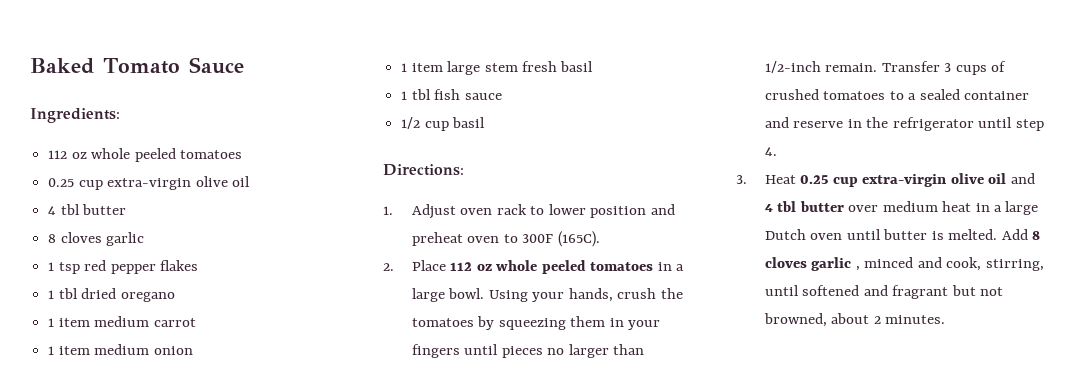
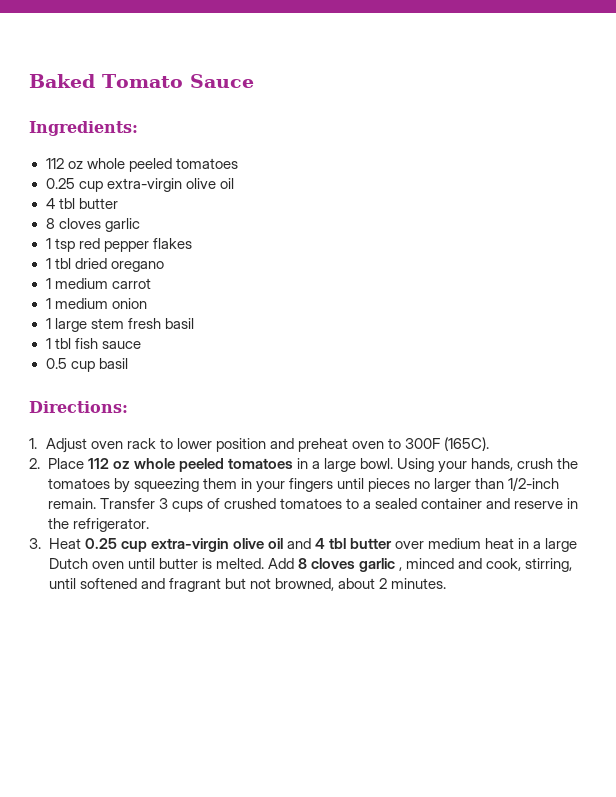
- 1 item medium carrot
+ 1 medium carrot
- 1 item medium onion
+ 1 medium onion
- 1 item large stem fresh basil
+ 1 large stem fresh basil
- 1/2 cup basil
+ 0.5 cup basil
- Transfer 3 cups of crushed tomatoes to a sealed container and reserve in the refrigerator until step 4.
+ Transfer 3 cups of crushed tomatoes to a sealed container and reserve in the refrigerator.

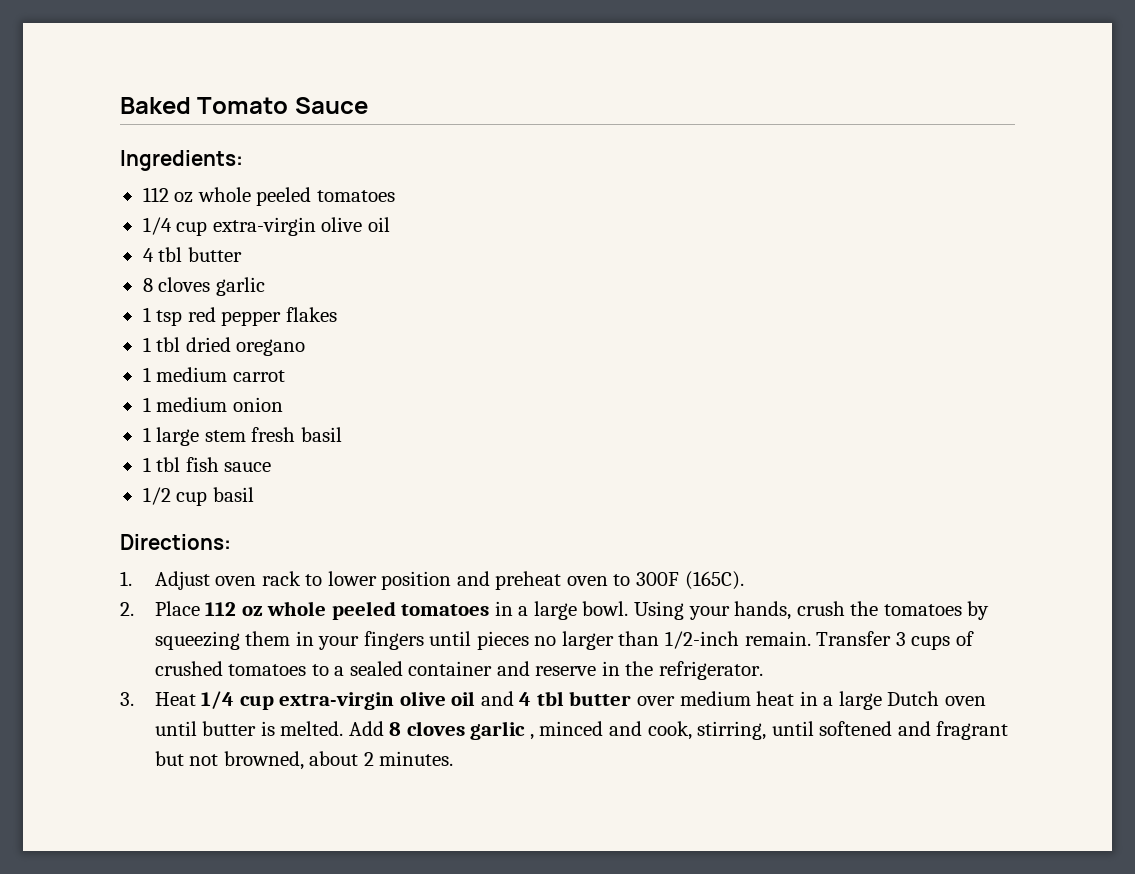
  Ingredients:
  112 oz whole peeled tomatoes
- 0.25 cup extra-virgin olive oil
+ 1/4 cup extra-virgin olive oil
- 0.5 cup basil
+ 1/2 cup basil
- 3. Heat 0.25 cup extra-virgin olive oil and 4 tbl butter over medium heat in a large Dutch oven until butter is melted.
+ 3. Heat 1/4 cup extra-virgin olive oil and 4 tbl butter over medium heat in a large Dutch oven until butter is melted.

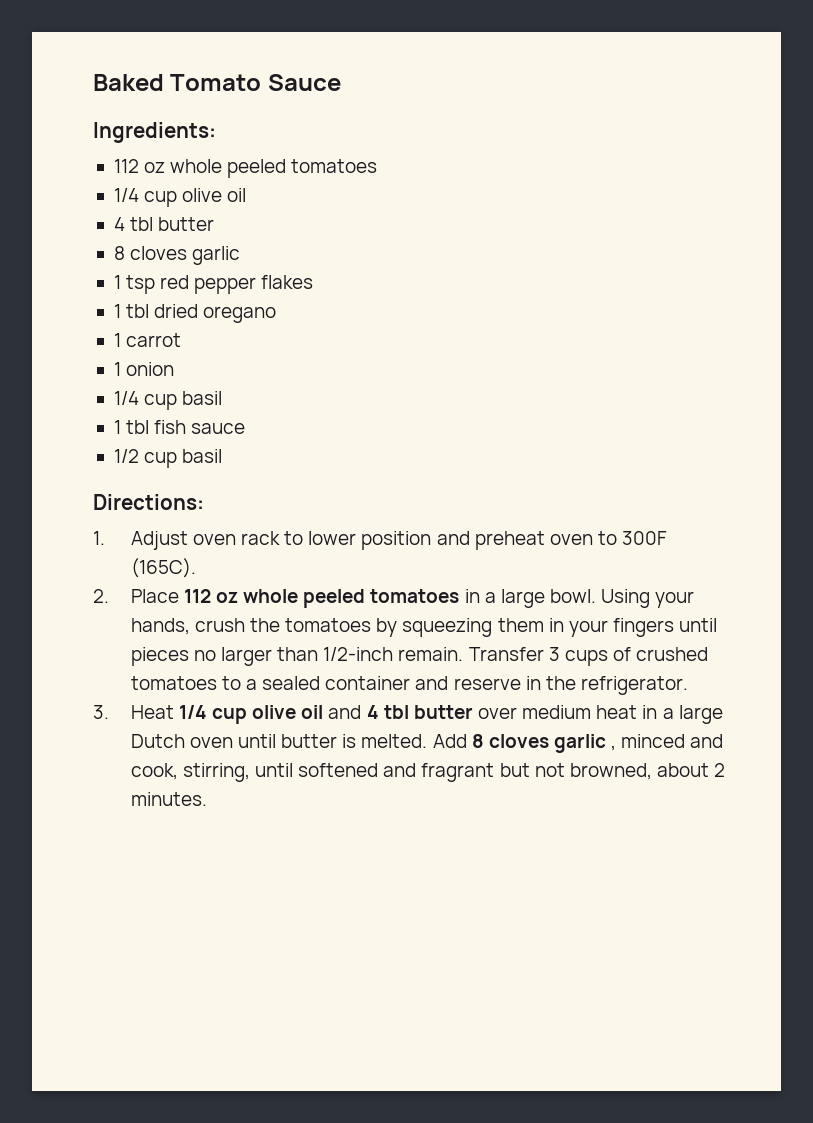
  Ingredients:
  112 oz whole peeled tomatoes
- 1/4 cup extra-virgin olive oil
+ 1/4 cup olive oil
- 1 medium carrot
+ 1 carrot
- 1 medium onion
+ 1 onion
- 1 large stem fresh basil
+ 1/4 cup basil
- 3. Heat 1/4 cup extra-virgin olive oil and 4 tbl butter over medium heat in a large Dutch oven until butter is melted.
+ 3. Heat 1/4 cup olive oil and 4 tbl butter over medium heat in a large Dutch oven until butter is melted.

